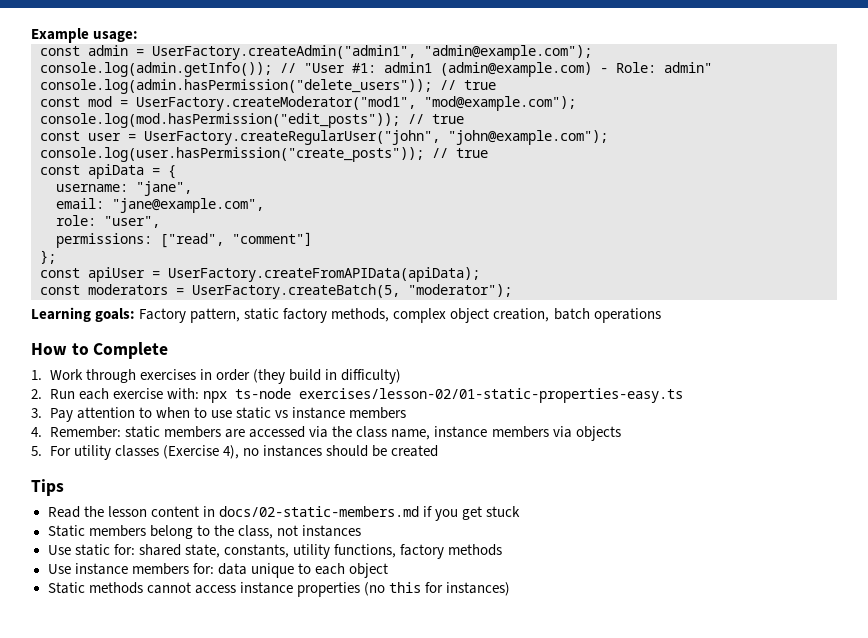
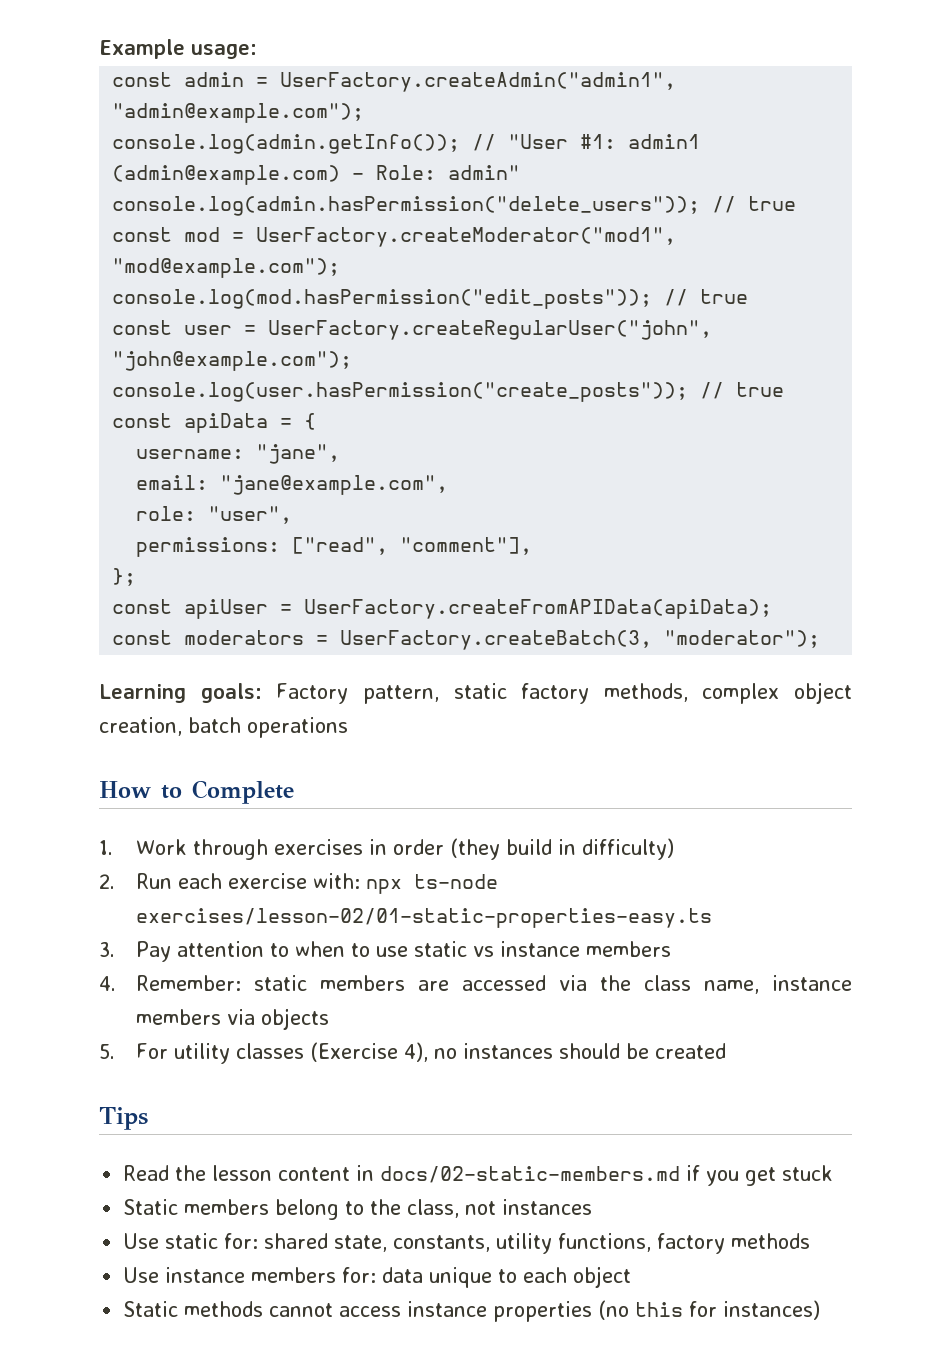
- permissions: ["read", "comment"]
+ permissions: ["read", "comment"],
- const moderators = UserFactory.createBatch(5, "moderator");
+ const moderators = UserFactory.createBatch(3, "moderator");

